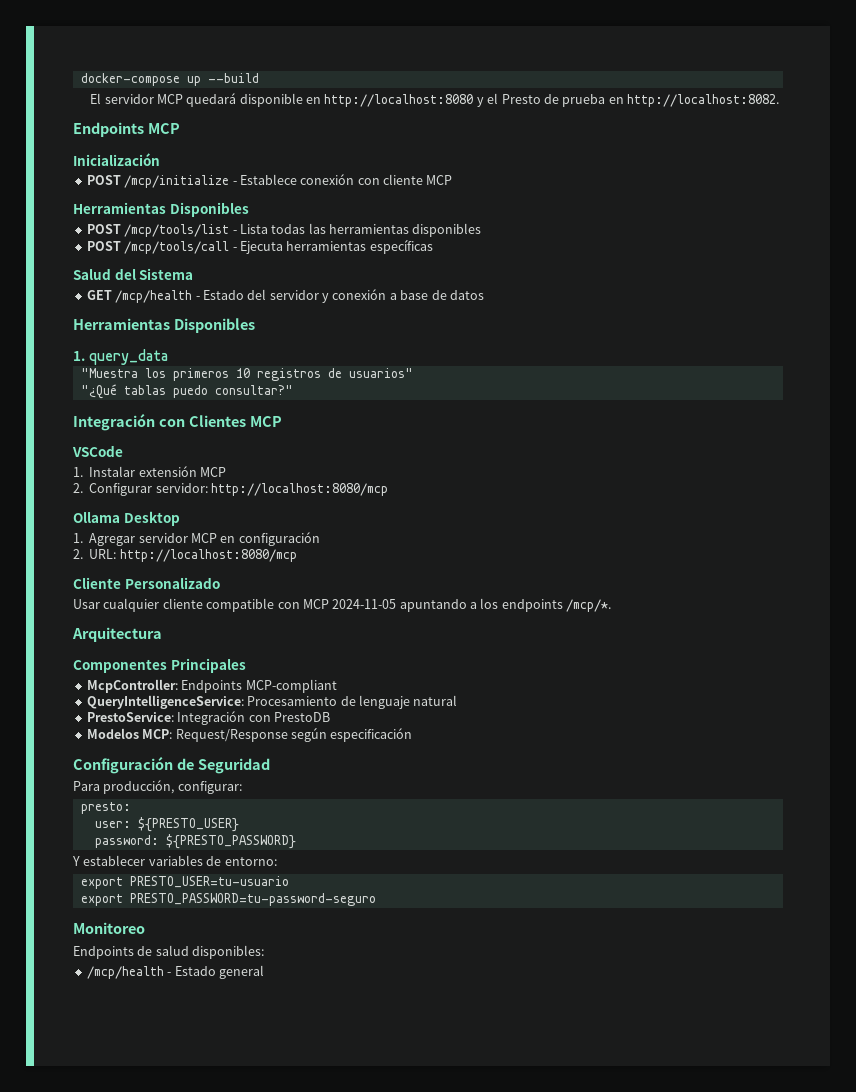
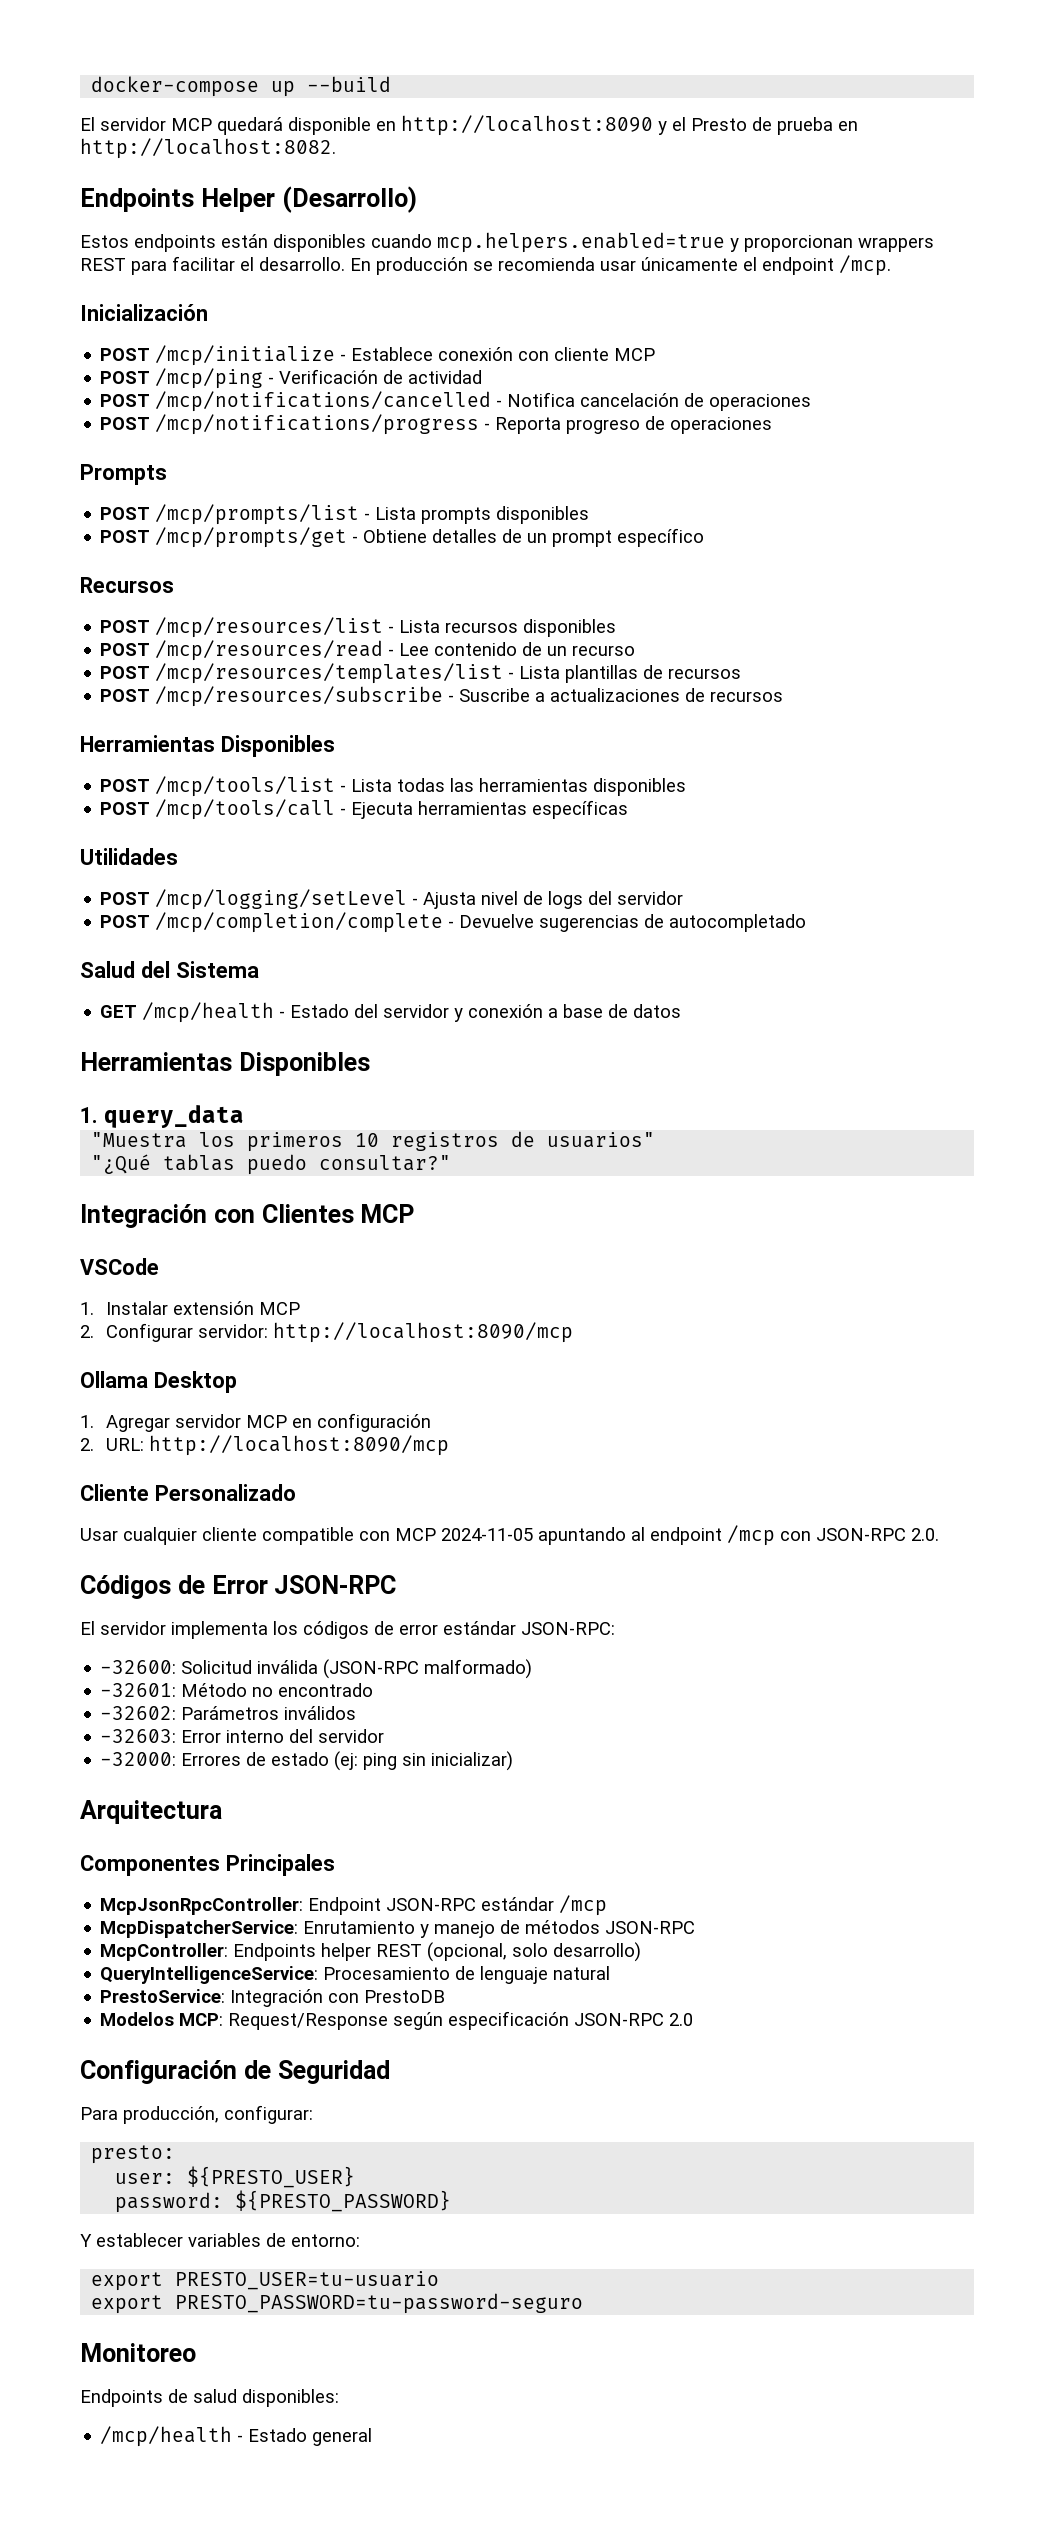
- El servidor MCP quedará disponible en http://localhost:8080 y el Presto de prueba en http://localhost:8082.
+ El servidor MCP quedará disponible en http://localhost:8090 y el Presto de prueba en http://localhost:8082.
- Endpoints MCP
+ Endpoints Helper (Desarrollo)
+ Estos endpoints están disponibles cuando mcp.helpers.enabled=true y proporcionan wrappers REST para facilitar el desarrollo. En producción se recomienda usar únicamente el endpoint /mcp.
+ POST /mcp/ping - Verificación de actividad
+ POST /mcp/notifications/cancelled - Notifica cancelación de operaciones
+ POST /mcp/notifications/progress - Reporta progreso de operaciones
+ Prompts
+ POST /mcp/prompts/list - Lista prompts disponibles
+ POST /mcp/prompts/get - Obtiene detalles de un prompt específico
+ Recursos
+ POST /mcp/resources/list - Lista recursos disponibles
+ POST /mcp/resources/read - Lee contenido de un recurso
+ POST /mcp/resources/templates/list - Lista plantillas de recursos
+ POST /mcp/resources/subscribe - Suscribe a actualizaciones de recursos
+ Utilidades
+ POST /mcp/logging/setLevel - Ajusta nivel de logs del servidor
+ POST /mcp/completion/complete - Devuelve sugerencias de autocompletado
- 2. Configurar servidor: http://localhost:8080/mcp
+ 2. Configurar servidor: http://localhost:8090/mcp
- 2. URL: http://localhost:8080/mcp
+ 2. URL: http://localhost:8090/mcp
- Usar cualquier cliente compatible con MCP 2024-11-05 apuntando a los endpoints /mcp/*.
+ Usar cualquier cliente compatible con MCP 2024-11-05 apuntando al endpoint /mcp con JSON-RPC 2.0.
+ Códigos de Error JSON-RPC
+ El servidor implementa los códigos de error estándar JSON-RPC:
+ -32600: Solicitud inválida (JSON-RPC malformado)
+ -32601: Método no encontrado
+ -32602: Parámetros inválidos
+ -32603: Error interno del servidor
+ -32000: Errores de estado (ej: ping sin inicializar)
  Arquitectura
  Componentes Principales
- McpController: Endpoints MCP-compliant
+ McpJsonRpcController: Endpoint JSON-RPC estándar /mcp
+ McpDispatcherService: Enrutamiento y manejo de métodos JSON-RPC
+ McpController: Endpoints helper REST (opcional, solo desarrollo)
- Modelos MCP: Request/Response según especificación
+ Modelos MCP: Request/Response según especificación JSON-RPC 2.0

